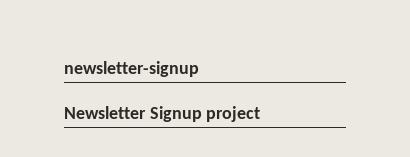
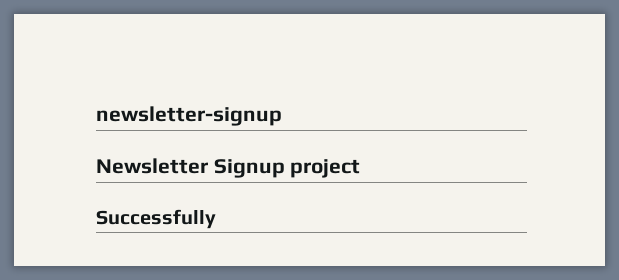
+ Successfully

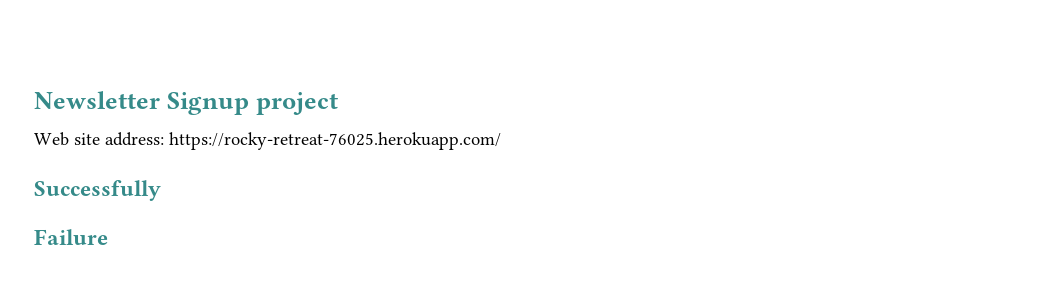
- newsletter-signup
+ Web site address: https://rocky-retreat-76025.herokuapp.com/
+ Failure

